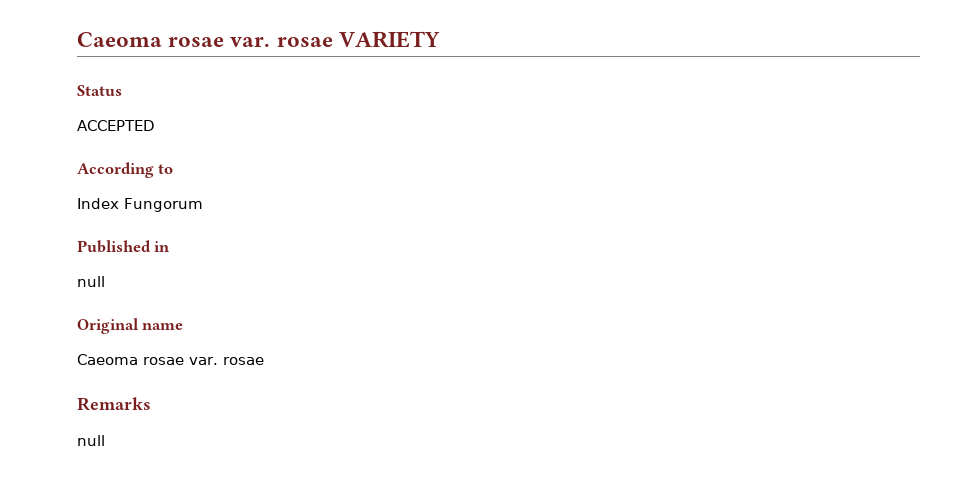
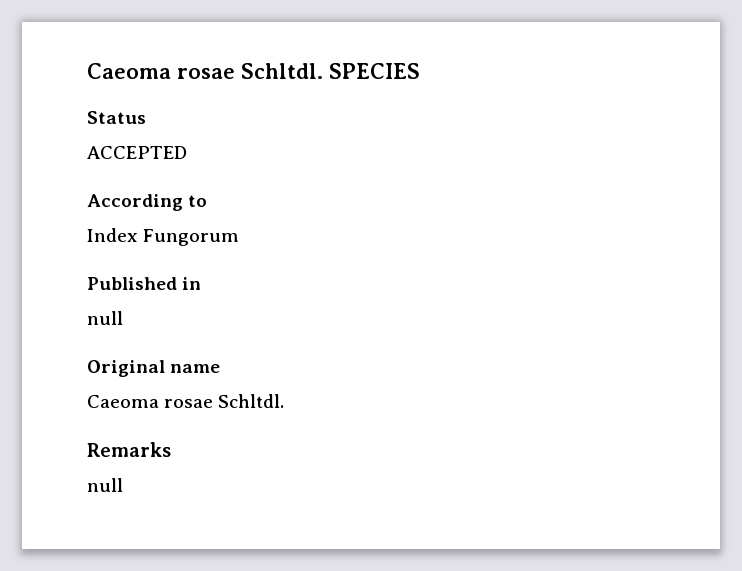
- Caeoma rosae var. rosae VARIETY
+ Caeoma rosae Schltdl. SPECIES
  Original name
- Caeoma rosae var. rosae
+ Caeoma rosae Schltdl.

